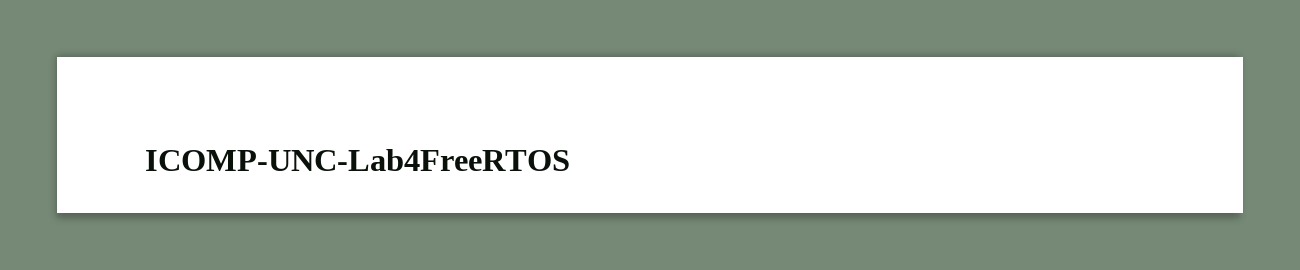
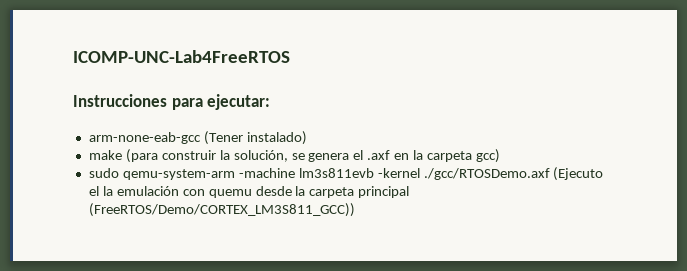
+ Instrucciones para ejecutar:
+ arm-none-eab-gcc (Tener instalado)
+ make (para construir la solución, se genera el .axf en la carpeta gcc)
+ sudo qemu-system-arm -machine lm3s811evb -kernel ./gcc/RTOSDemo.axf (Ejecuto el la emulación con quemu desde la carpeta principal (FreeRTOS/Demo/CORTEX_LM3S811_GCC))

